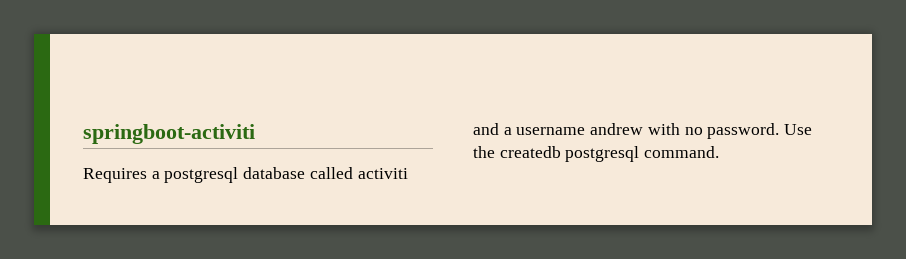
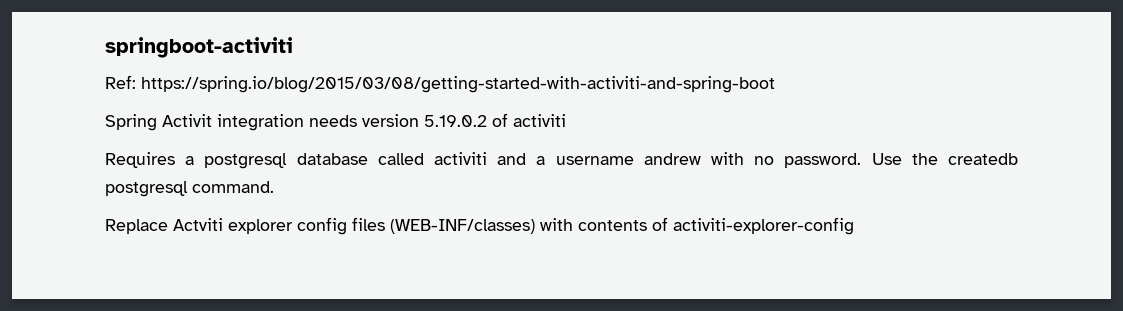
+ Ref: https://spring.io/blog/2015/03/08/getting-started-with-activiti-and-spring-boot
+ Spring Activit integration needs version 5.19.0.2 of activiti
+ Replace Actviti explorer config files (WEB-INF/classes) with contents of activiti-explorer-config

